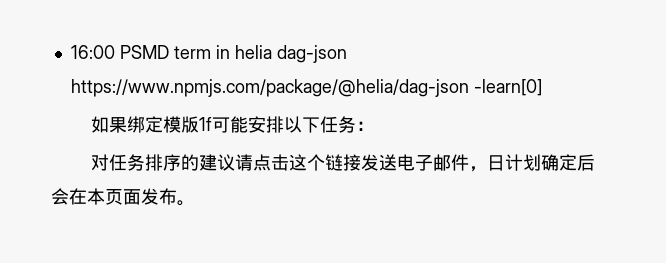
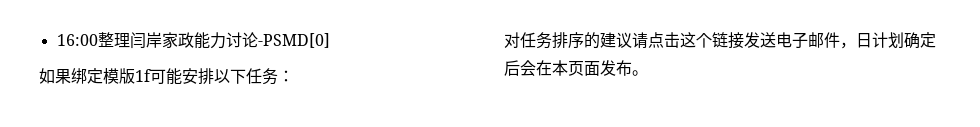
- 16:00 PSMD term in helia dag-json https://www.npmjs.com/package/@helia/dag-json -learn[0]
+ 16:00整理闫岸家政能力讨论-PSMD[0]

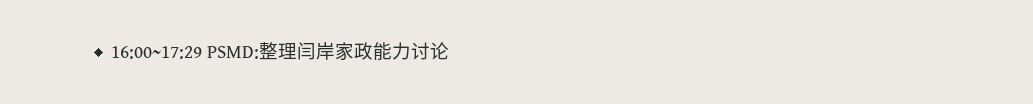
- 16:00整理闫岸家政能力讨论-PSMD[0]
- 如果绑定模版1f可能安排以下任务：
- 对任务排序的建议请点击这个链接发送电子邮件，日计划确定后会在本页面发布。
+ 16:00~17:29 PSMD:整理闫岸家政能力讨论

